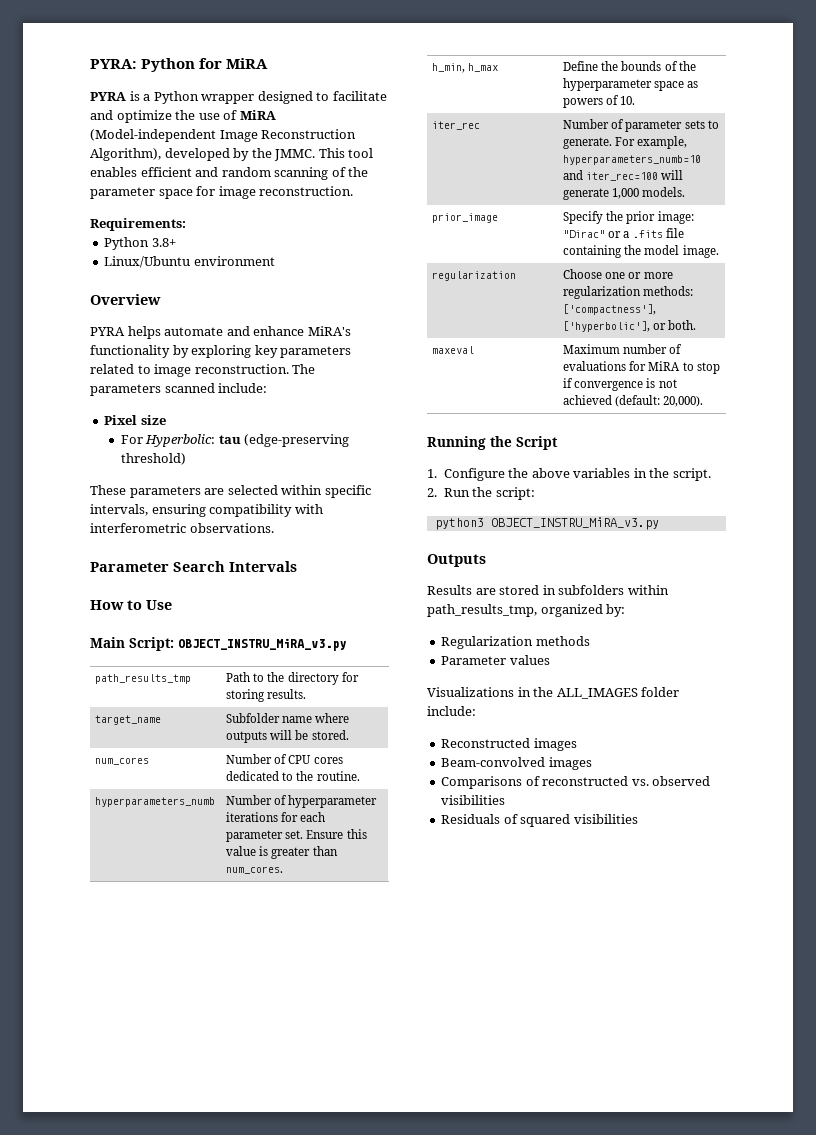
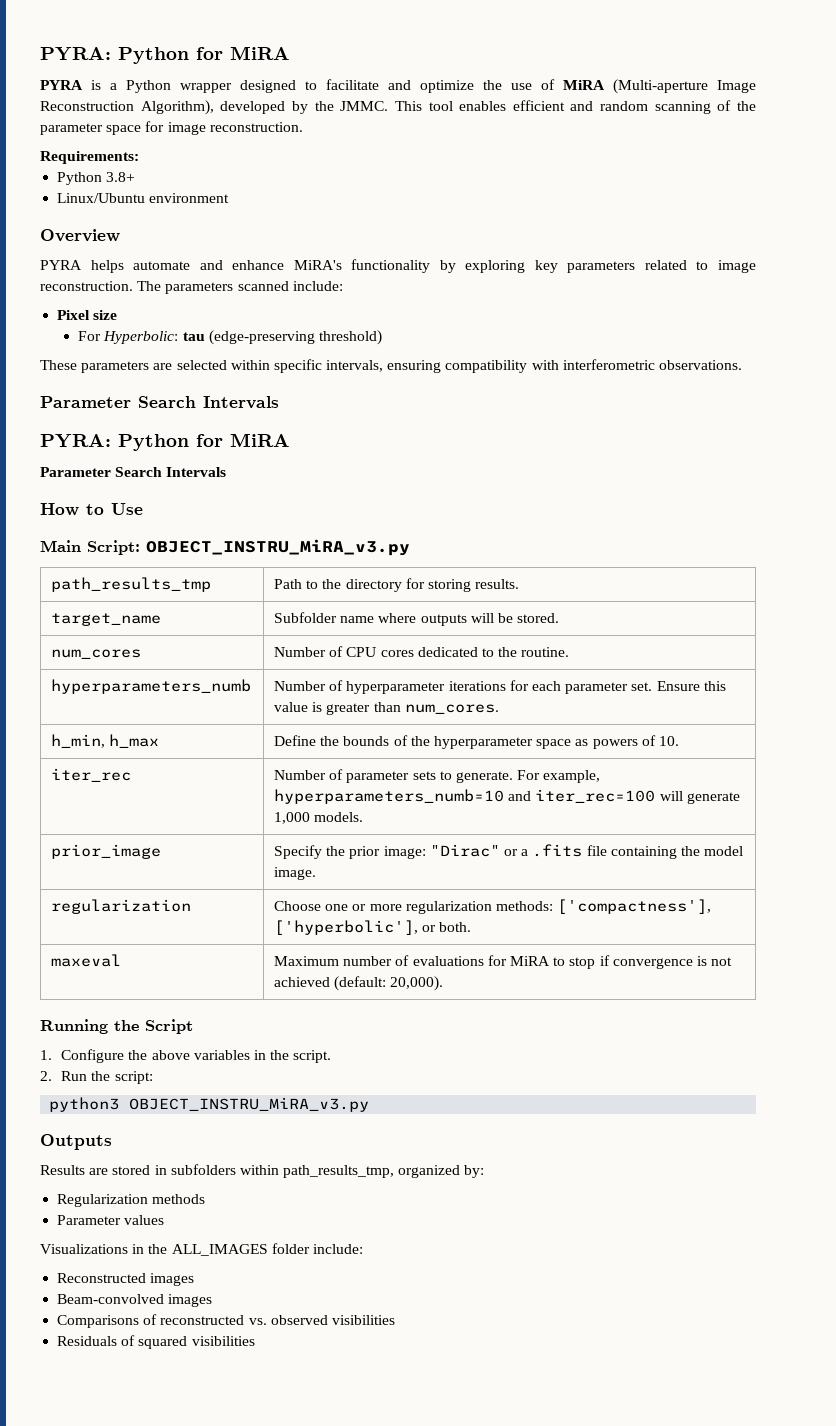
- PYRA is a Python wrapper designed to facilitate and optimize the use of MiRA (Model-independent Image Reconstruction Algorithm), developed by the JMMC.
+ PYRA is a Python wrapper designed to facilitate and optimize the use of MiRA (Multi-aperture Image Reconstruction Algorithm), developed by the JMMC.
  These parameters are selected within specific intervals, ensuring compatibility with interferometric observations.
+ Parameter Search Intervals
+ PYRA: Python for MiRA

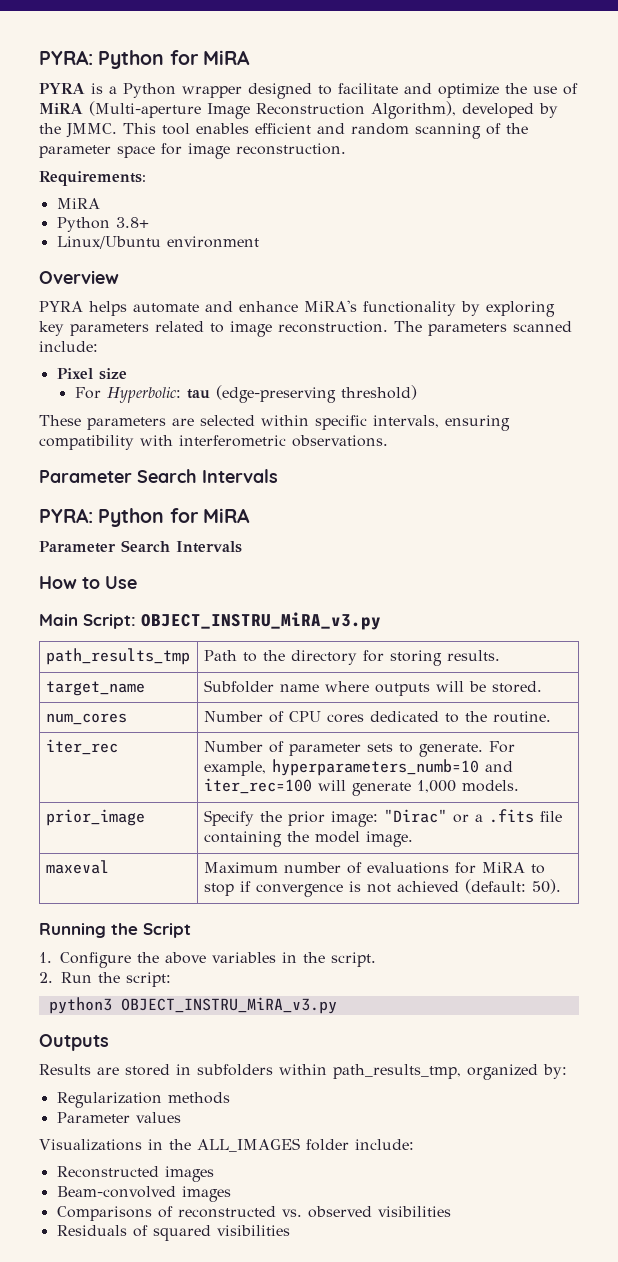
  Requirements:
+ MiRA
- hyperparameters_numb | Number of hyperparameter iterations for each parameter set. Ensure this value is greater than num_cores.
- h_min, h_max | Define the bounds of the hyperparameter space as powers of 10.
- regularization | Choose one or more regularization methods: ['compactness'], ['hyperbolic'], or both.
- maxeval | Maximum number of evaluations for MiRA to stop if convergence is not achieved (default: 20,000).
+ maxeval | Maximum number of evaluations for MiRA to stop if convergence is not achieved (default: 50).

